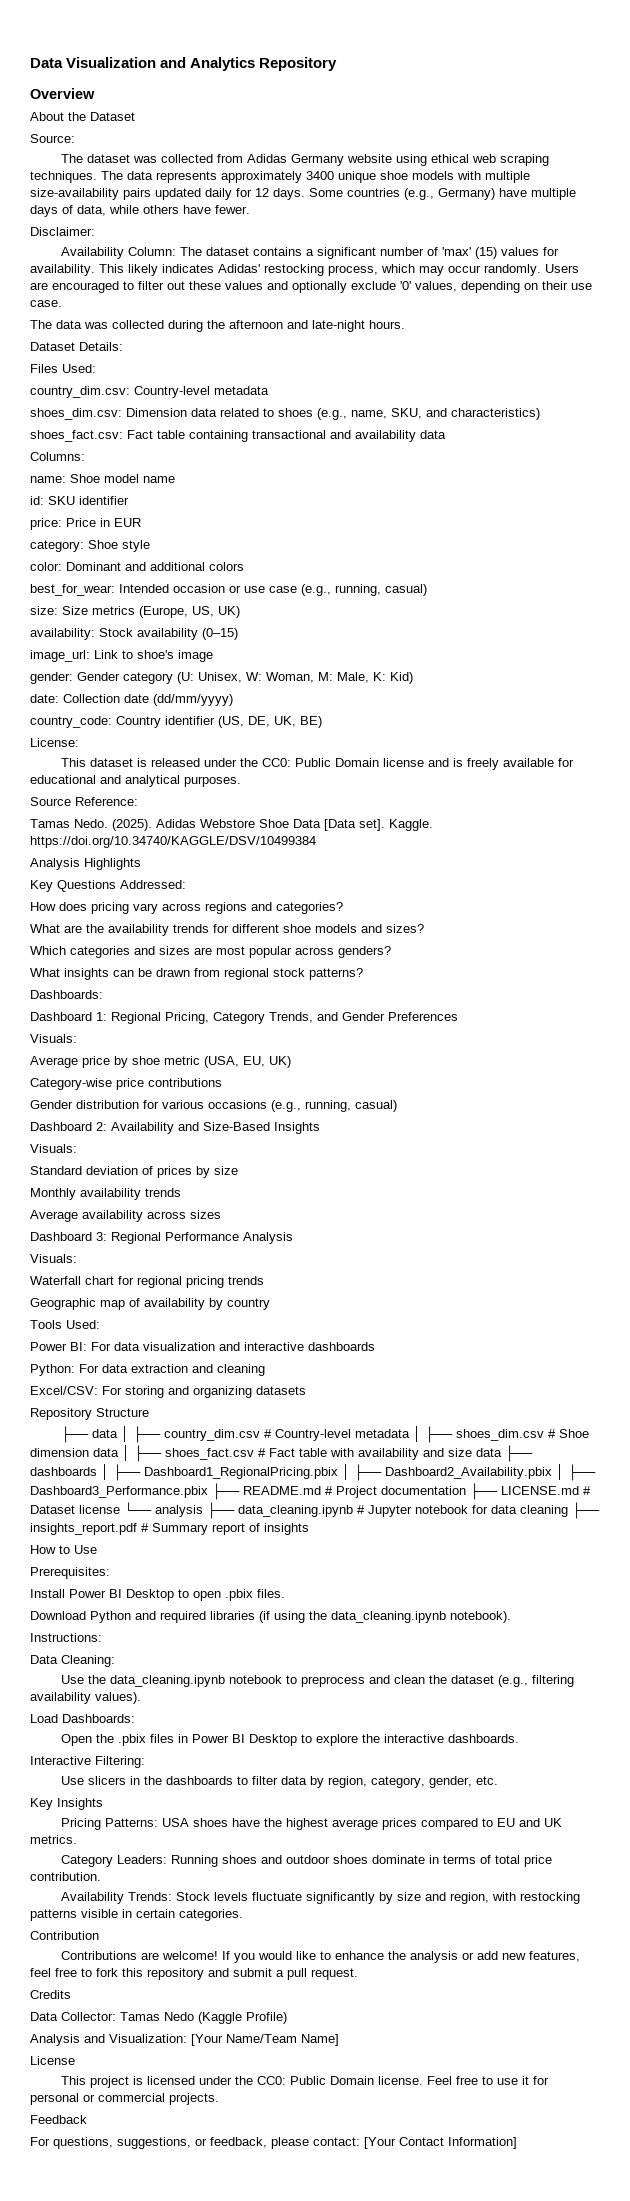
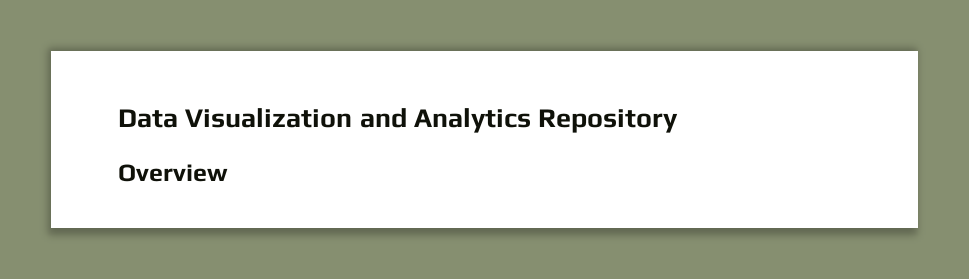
- About the Dataset
- Source:
- The dataset was collected from Adidas Germany website using ethical web scraping techniques. The data represents approximately 3400 unique shoe models with multiple size-availability pairs updated daily for 12 days. Some countries (e.g., Germany) have multiple days of data, while others have fewer.
- Disclaimer:
- Availability Column: The dataset contains a significant number of 'max' (15) values for availability. This likely indicates Adidas' restocking process, which may occur randomly. Users are encouraged to filter out these values and optionally exclude '0' values, depending on their use case.
- The data was collected during the afternoon and late-night hours.
- Dataset Details:
- Files Used:
- country_dim.csv: Country-level metadata
- shoes_dim.csv: Dimension data related to shoes (e.g., name, SKU, and characteristics)
- shoes_fact.csv: Fact table containing transactional and availability data
- Columns:
- name: Shoe model name
- id: SKU identifier
- price: Price in EUR
- category: Shoe style
- color: Dominant and additional colors
- best_for_wear: Intended occasion or use case (e.g., running, casual)
- size: Size metrics (Europe, US, UK)
- availability: Stock availability (0–15)
- image_url: Link to shoe's image
- gender: Gender category (U: Unisex, W: Woman, M: Male, K: Kid)
- date: Collection date (dd/mm/yyyy)
- country_code: Country identifier (US, DE, UK, BE)
- License:
- This dataset is released under the CC0: Public Domain license and is freely available for educational and analytical purposes.
- Source Reference:
- Tamas Nedo. (2025). Adidas Webstore Shoe Data [Data set]. Kaggle. https://doi.org/10.34740/KAGGLE/DSV/10499384
- Analysis Highlights
- Key Questions Addressed:
- How does pricing vary across regions and categories?
- What are the availability trends for different shoe models and sizes?
- Which categories and sizes are most popular across genders?
- What insights can be drawn from regional stock patterns?
- Dashboards:
- Dashboard 1: Regional Pricing, Category Trends, and Gender Preferences
- Visuals:
- Average price by shoe metric (USA, EU, UK)
- Category-wise price contributions
- Gender distribution for various occasions (e.g., running, casual)
- Dashboard 2: Availability and Size-Based Insights
- Visuals:
- Standard deviation of prices by size
- Monthly availability trends
- Average availability across sizes
- Dashboard 3: Regional Performance Analysis
- Visuals:
- Waterfall chart for regional pricing trends
- Geographic map of availability by country
- Tools Used:
- Power BI: For data visualization and interactive dashboards
- Python: For data extraction and cleaning
- Excel/CSV: For storing and organizing datasets
- Repository Structure
- ├── data │ ├── country_dim.csv # Country-level metadata │ ├── shoes_dim.csv # Shoe dimension data │ ├── shoes_fact.csv # Fact table with availability and size data ├── dashboards │ ├── Dashboard1_RegionalPricing.pbix │ ├── Dashboard2_Availability.pbix │ ├── Dashboard3_Performance.pbix ├── README.md # Project documentation ├── LICENSE.md # Dataset license └── analysis ├── data_cleaning.ipynb # Jupyter notebook for data cleaning ├── insights_report.pdf # Summary report of insights
- How to Use
- Prerequisites:
- Install Power BI Desktop to open .pbix files.
- Download Python and required libraries (if using the data_cleaning.ipynb notebook).
- Instructions:
- Data Cleaning:
- Use the data_cleaning.ipynb notebook to preprocess and clean the dataset (e.g., filtering availability values).
- Load Dashboards:
- Open the .pbix files in Power BI Desktop to explore the interactive dashboards.
- Interactive Filtering:
- Use slicers in the dashboards to filter data by region, category, gender, etc.
- Key Insights
- Pricing Patterns: USA shoes have the highest average prices compared to EU and UK metrics.
- Category Leaders: Running shoes and outdoor shoes dominate in terms of total price contribution.
- Availability Trends: Stock levels fluctuate significantly by size and region, with restocking patterns visible in certain categories.
- Contribution
- Contributions are welcome! If you would like to enhance the analysis or add new features, feel free to fork this repository and submit a pull request.
- Credits
- Data Collector: Tamas Nedo (Kaggle Profile)
- Analysis and Visualization: [Your Name/Team Name]
- License
- This project is licensed under the CC0: Public Domain license. Feel free to use it for personal or commercial projects.
- Feedback
- For questions, suggestions, or feedback, please contact: [Your Contact Information]

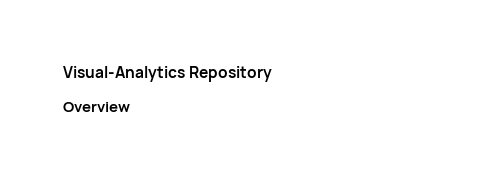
- Data Visualization and Analytics Repository
+ Visual-Analytics Repository

